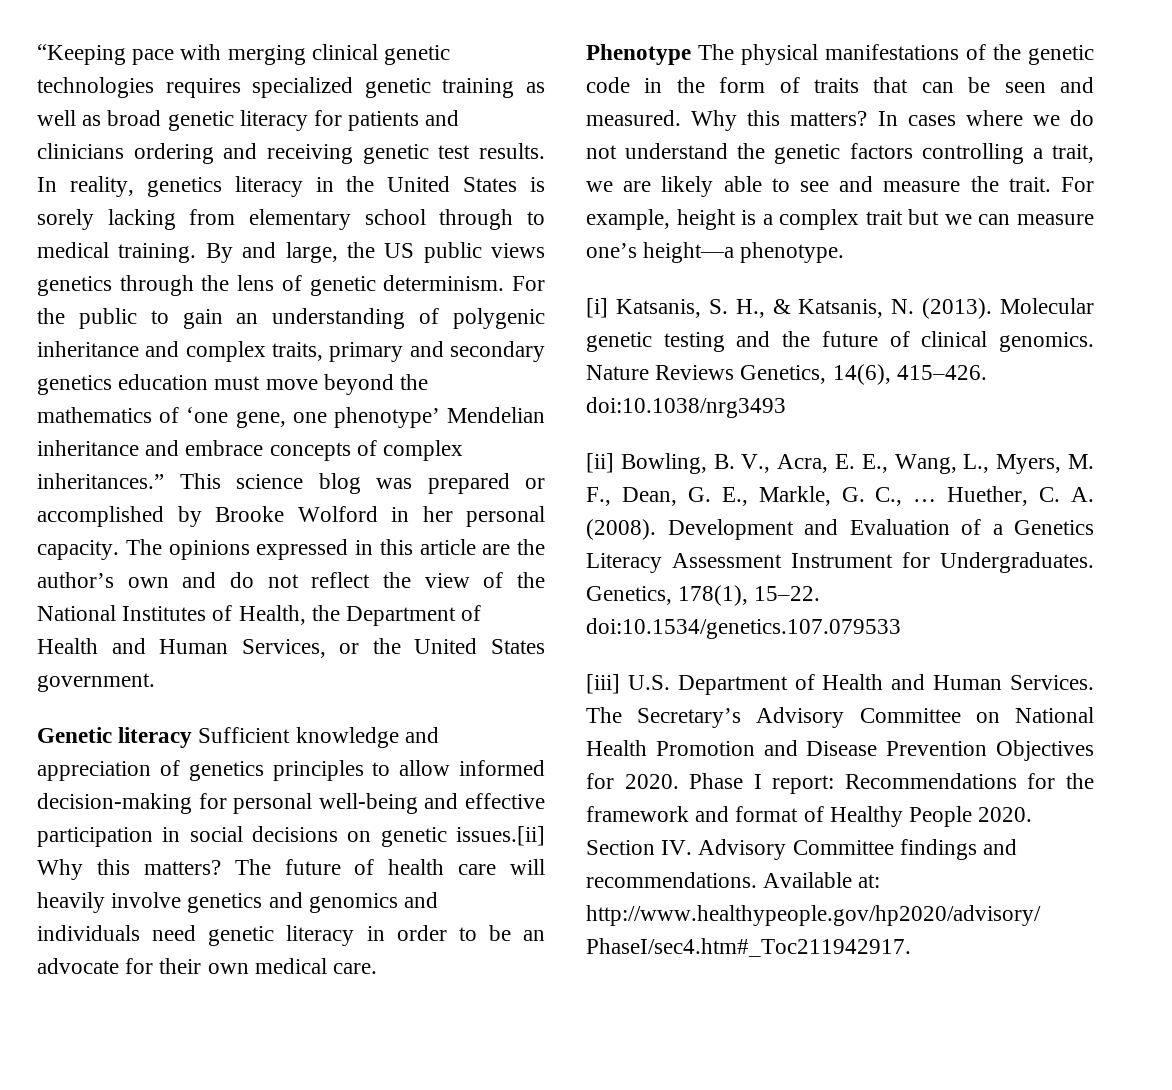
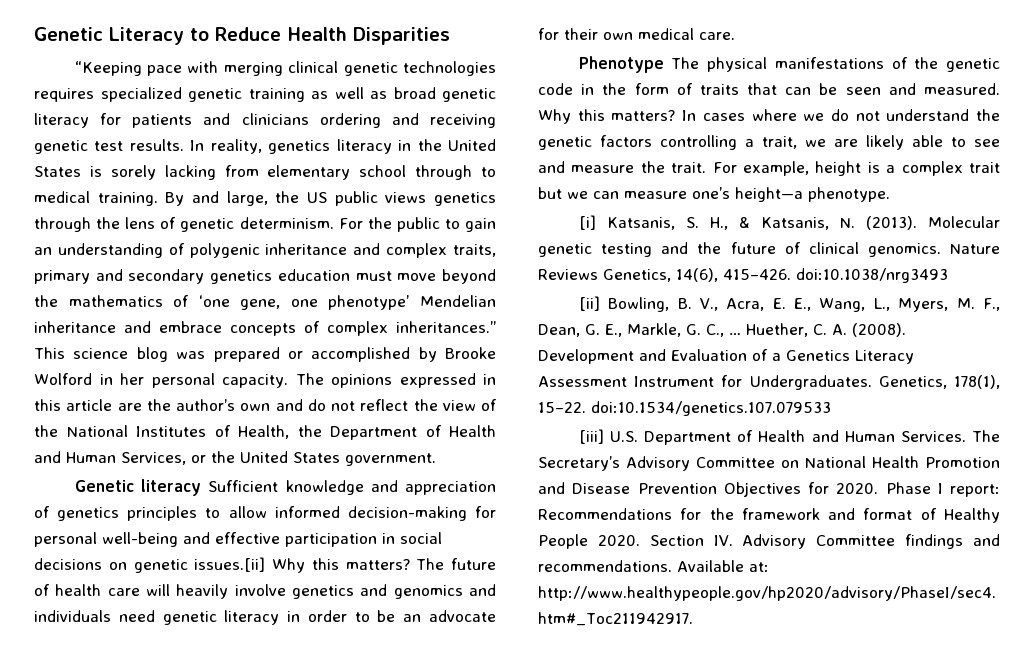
+ Genetic Literacy to Reduce Health Disparities

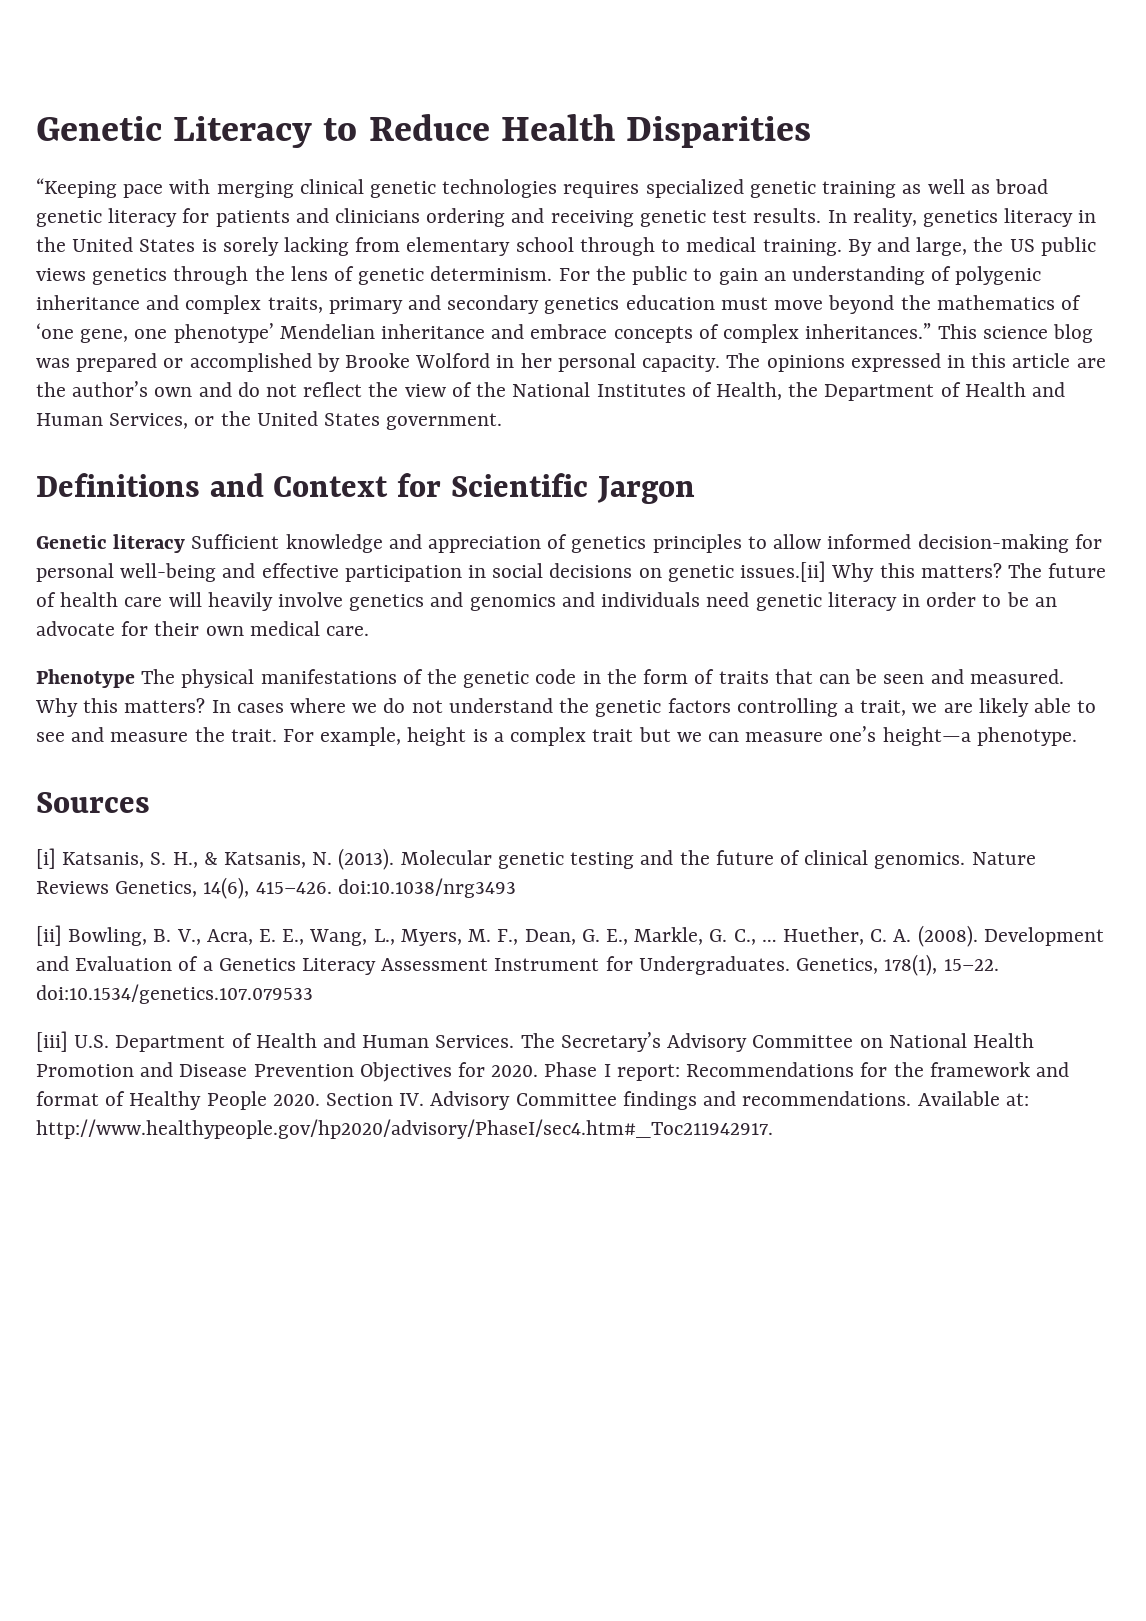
+ Definitions and Context for Scientific Jargon
+ Sources

